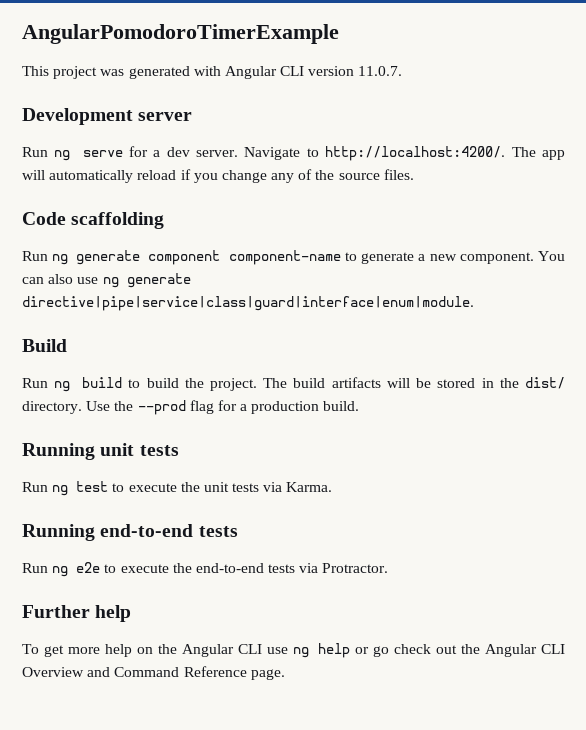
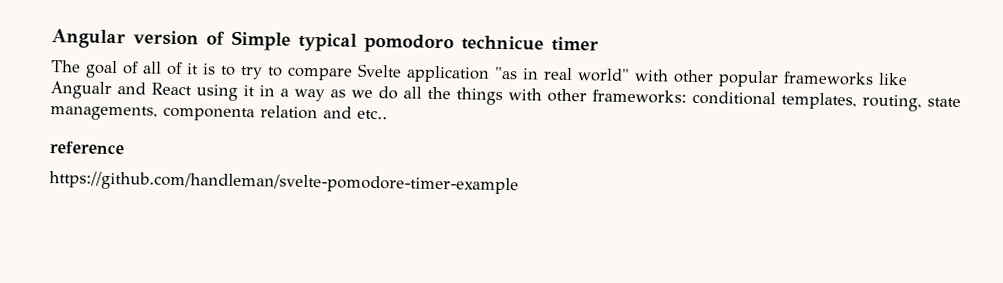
- AngularPomodoroTimerExample
- This project was generated with Angular CLI version 11.0.7.
- Development server
- Run ng serve for a dev server. Navigate to http://localhost:4200/. The app will automatically reload if you change any of the source files.
- Code scaffolding
- Run ng generate component component-name to generate a new component. You can also use ng generate directive|pipe|service|class|guard|interface|enum|module.
- Build
- Run ng build to build the project. The build artifacts will be stored in the dist/ directory. Use the --prod flag for a production build.
- Running unit tests
- Run ng test to execute the unit tests via Karma.
- Running end-to-end tests
- Run ng e2e to execute the end-to-end tests via Protractor.
- Further help
- To get more help on the Angular CLI use ng help or go check out the Angular CLI Overview and Command Reference page.
+ Angular version of Simple typical pomodoro technicue timer
+ The goal of all of it is to try to compare Svelte application "as in real world" with other popular frameworks like Angualr and React using it in a way as we do all the things with other frameworks: conditional templates, routing, state managements, componenta relation and etc..
+ reference
+ https://github.com/handleman/svelte-pomodore-timer-example

